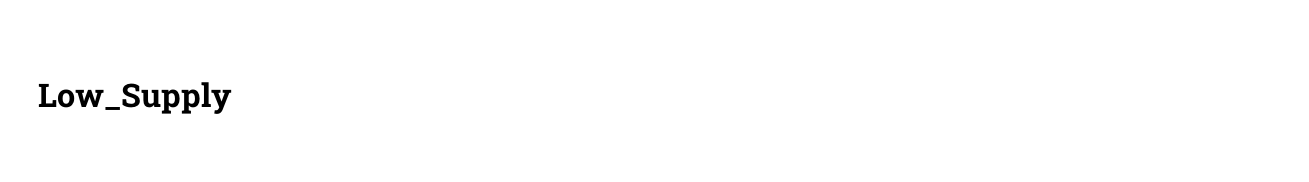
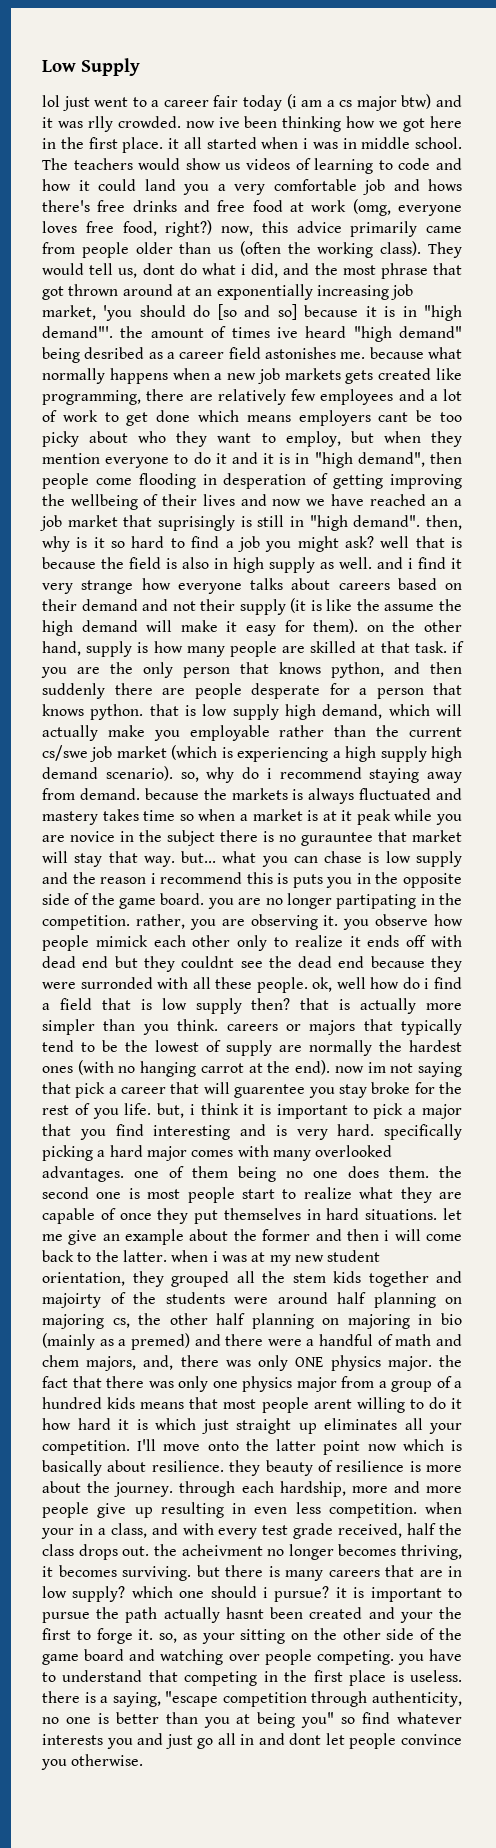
- Low_Supply
+ Low Supply
+ lol just went to a career fair today (i am a cs major btw) and it was rlly crowded. now ive been thinking how we got here in the first place. it all started when i was in middle school. The teachers would show us videos of learning to code and how it could land you a very comfortable job and hows there's free drinks and free food at work (omg, everyone loves free food, right?) now, this advice primarily came from people older than us (often the working class). They would tell us, dont do what i did, and the most phrase that got thrown around at an exponentially increasing job market, 'you should do [so and so] because it is in "high demand"'. the amount of times ive heard "high demand" being desribed as a career field astonishes me. because what normally happens when a new job markets gets created like programming, there are relatively few employees and a lot of work to get done which means employers cant be too picky about who they want to employ, but when they mention everyone to do it and it is in "high demand", then people come flooding in desperation of getting improving the wellbeing of their lives and now we have reached an a job market that suprisingly is still in "high demand". then, why is it so hard to find a job you might ask? well that is because the field is also in high supply as well. and i find it very strange how everyone talks about careers based on their demand and not their supply (it is like the assume the high demand will make it easy for them). on the other hand, supply is how many people are skilled at that task. if you are the only person that knows python, and then suddenly there are people desperate for a person that knows python. that is low supply high demand, which will actually make you employable rather than the current cs/swe job market (which is experiencing a high supply high demand scenario). so, why do i recommend staying away from demand. because the markets is always fluctuated and mastery takes time so when a market is at it peak while you are novice in the subject there is no gurauntee that market will stay that way. but... what you can chase is low supply and the reason i recommend this is puts you in the opposite side of the game board. you are no longer partipating in the competition. rather, you are observing it. you observe how people mimick each other only to realize it ends off with dead end but they couldnt see the dead end because they were surronded with all these people. ok, well how do i find a field that is low supply then? that is actually more simpler than you think. careers or majors that typically tend to be the lowest of supply are normally the hardest ones (with no hanging carrot at the end). now im not saying that pick a career that will guarentee you stay broke for the rest of you life. but, i think it is important to pick a major that you find interesting and is very hard. specifically picking a hard major comes with many overlooked advantages. one of them being no one does them. the second one is most people start to realize what they are capable of once they put themselves in hard situations. let me give an example about the former and then i will come back to the latter. when i was at my new student orientation, they grouped all the stem kids together and majoirty of the students were around half planning on majoring cs, the other half planning on majoring in bio (mainly as a premed) and there were a handful of math and chem majors, and, there was only ONE physics major. the fact that there was only one physics major from a group of a hundred kids means that most people arent willing to do it how hard it is which just straight up eliminates all your competition. I'll move onto the latter point now which is basically about resilience. they beauty of resilience is more about the journey. through each hardship, more and more people give up resulting in even less competition. when your in a class, and with every test grade received, half the class drops out. the acheivment no longer becomes thriving, it becomes surviving. but there is many careers that are in low supply? which one should i pursue? it is important to pursue the path actually hasnt been created and your the first to forge it. so, as your sitting on the other side of the game board and watching over people competing. you have to understand that competing in the first place is useless. there is a saying, "escape competition through authenticity, no one is better than you at being you" so find whatever interests you and just go all in and dont let people convince you otherwise.

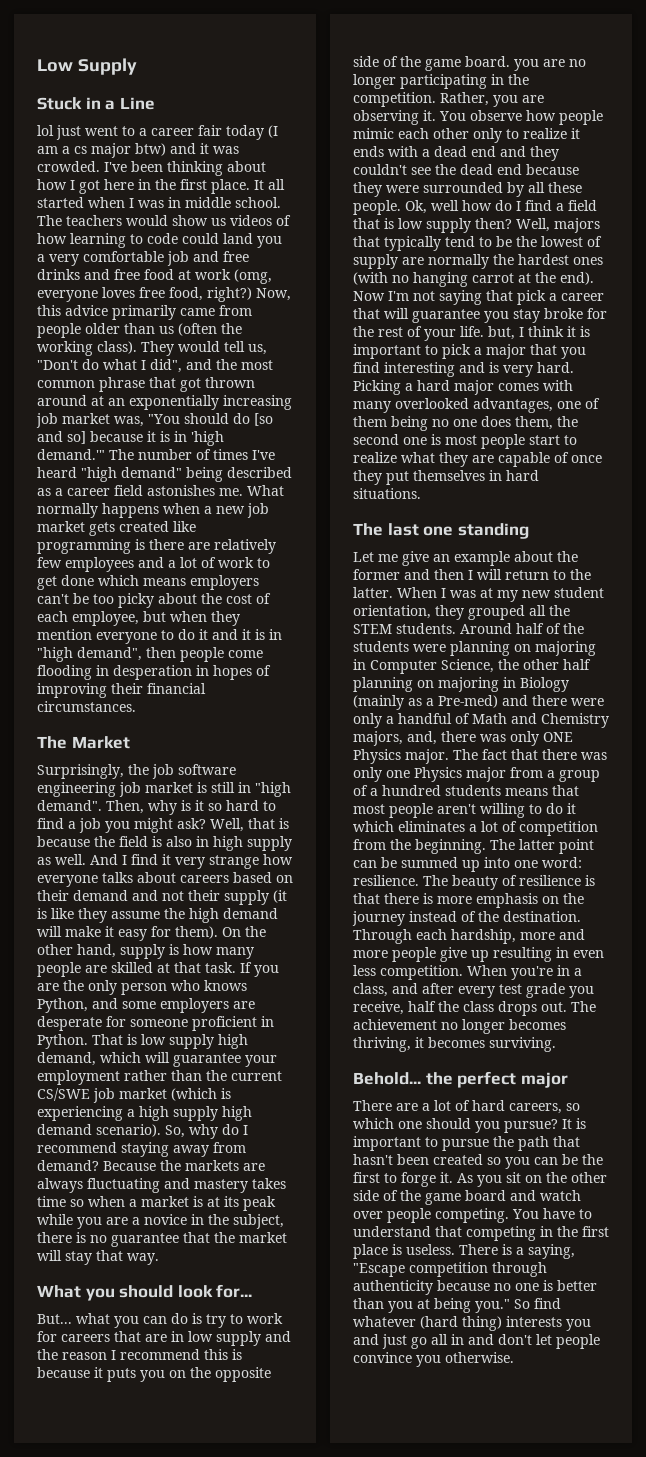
+ Stuck in a Line
- lol just went to a career fair today (i am a cs major btw) and it was rlly crowded. now ive been thinking how we got here in the first place. it all started when i was in middle school.
+ lol just went to a career fair today (I am a cs major btw) and it was crowded. I've been thinking about how I got here in the first place. It all started when I was in middle school.
- The teachers would show us videos of learning to code and how it could land you a very comfortable job and hows there's free drinks and free food at work (omg, everyone loves free food, right?) now, this advice primarily came from people older than us (often the working class).
+ The teachers would show us videos of how learning to code could land you a very comfortable job and free drinks and free food at work (omg, everyone loves free food, right?) Now, this advice primarily came from people older than us (often the working class).
- They would tell us, dont do what i did, and the most phrase that got thrown around at an exponentially increasing job market, 'you should do [so and so] because it is in "high demand"'. the amount of times ive heard "high demand" being desribed as a career field astonishes me. because what normally happens when a new job markets gets created like programming, there are relatively few employees and a lot of work to get done which means employers cant be too picky about who they want to employ, but when they mention everyone to do it and it is in "high demand", then people come flooding in desperation of getting improving the wellbeing of their lives and now we have reached an a job market that suprisingly is still in "high demand". then, why is it so hard to find a job you might ask? well that is because the field is also in high supply as well. and i find it very strange how everyone talks about careers based on their demand and not their supply (it is like the assume the high demand will make it easy for them). on the other hand, supply is how many people are skilled at that task. if you are the only person that knows python, and then suddenly there are people desperate for a person that knows python. that is low supply high demand, which will actually make you employable rather than the current cs/swe job market (which is experiencing a high supply high demand scenario). so, why do i recommend staying away from demand. because the markets is always fluctuated and mastery takes time so when a market is at it peak while you are novice in the subject there is no gurauntee that market will stay that way. but... what you can chase is low supply and the reason i recommend this is puts you in the opposite side of the game board. you are no longer partipating in the competition. rather, you are observing it. you observe how people mimick each other only to realize it ends off with dead end but they couldnt see the dead end because they were surronded with all these people. ok, well how do i find a field that is low supply then? that is actually more simpler than you think. careers or majors that typically tend to be the lowest of supply are normally the hardest ones (with no hanging carrot at the end). now im not saying that pick a career that will guarentee you stay broke for the rest of you life. but, i think it is important to pick a major that you find interesting and is very hard. specifically picking a hard major comes with many overlooked advantages. one of them being no one does them. the second one is most people start to realize what they are capable of once they put themselves in hard situations. let me give an example about the former and then i will come back to the latter. when i was at my new student orientation, they grouped all the stem kids together and majoirty of the students were around half planning on majoring cs, the other half planning on majoring in bio (mainly as a premed) and there were a handful of math and chem majors, and, there was only ONE physics major. the fact that there was only one physics major from a group of a hundred kids means that most people arent willing to do it how hard it is which just straight up eliminates all your competition. I'll move onto the latter point now which is basically about resilience. they beauty of resilience is more about the journey. through each hardship, more and more people give up resulting in even less competition. when your in a class, and with every test grade received, half the class drops out. the acheivment no longer becomes thriving, it becomes surviving. but there is many careers that are in low supply? which one should i pursue? it is important to pursue the path actually hasnt been created and your the first to forge it. so, as your sitting on the other side of the game board and watching over people competing. you have to understand that competing in the first place is useless. there is a saying, "escape competition through authenticity, no one is better than you at being you" so find whatever interests you and just go all in and dont let people convince you otherwise.
+ They would tell us, "Don't do what I did", and the most common phrase that got thrown around at an exponentially increasing job market was, "You should do [so and so] because it is in 'high demand.'" The number of times I've heard "high demand" being described as a career field astonishes me. What normally happens when a new job market gets created like programming is there are relatively few employees and a lot of work to get done which means employers can't be too picky about the cost of each employee, but when they mention everyone to do it and it is in "high demand", then people come flooding in desperation in hopes of improving their financial circumstances.
+ The Market
+ Surprisingly, the job software engineering job market is still in "high demand". Then, why is it so hard to find a job you might ask? Well, that is because the field is also in high supply as well. And I find it very strange how everyone talks about careers based on their demand and not their supply (it is like they assume the high demand will make it easy for them). On the other hand, supply is how many people are skilled at that task. If you are the only person who knows Python, and some employers are desperate for someone proficient in Python. That is low supply high demand, which will guarantee your employment rather than the current CS/SWE job market (which is experiencing a high supply high demand scenario). So, why do I recommend staying away from demand? Because the markets are always fluctuating and mastery takes time so when a market is at its peak while you are a novice in the subject, there is no guarantee that the market will stay that way.
+ What you should look for...
+ But... what you can do is try to work for careers that are in low supply and the reason I recommend this is because it puts you on the opposite side of the game board. you are no longer participating in the competition. Rather, you are observing it. You observe how people mimic each other only to realize it ends with a dead end and they couldn't see the dead end because they were surrounded by all these people. Ok, well how do I find a field that is low supply then? Well, majors that typically tend to be the lowest of supply are normally the hardest ones (with no hanging carrot at the end). Now I'm not saying that pick a career that will guarantee you stay broke for the rest of your life. but, I think it is important to pick a major that you find interesting and is very hard. Picking a hard major comes with many overlooked advantages, one of them being no one does them, the second one is most people start to realize what they are capable of once they put themselves in hard situations.
+ The last one standing
+ Let me give an example about the former and then I will return to the latter. When I was at my new student orientation, they grouped all the STEM students. Around half of the students were planning on majoring in Computer Science, the other half planning on majoring in Biology (mainly as a Pre-med) and there were only a handful of Math and Chemistry majors, and, there was only ONE Physics major. The fact that there was only one Physics major from a group of a hundred students means that most people aren't willing to do it which eliminates a lot of competition from the beginning. The latter point can be summed up into one word: resilience. The beauty of resilience is that there is more emphasis on the journey instead of the destination. Through each hardship, more and more people give up resulting in even less competition. When you're in a class, and after every test grade you receive, half the class drops out. The achievement no longer becomes thriving, it becomes surviving.
+ Behold... the perfect major
+ There are a lot of hard careers, so which one should you pursue? It is important to pursue the path that hasn't been created so you can be the first to forge it. As you sit on the other side of the game board and watch over people competing. You have to understand that competing in the first place is useless. There is a saying, "Escape competition through authenticity because no one is better than you at being you." So find whatever (hard thing) interests you and just go all in and don't let people convince you otherwise.

